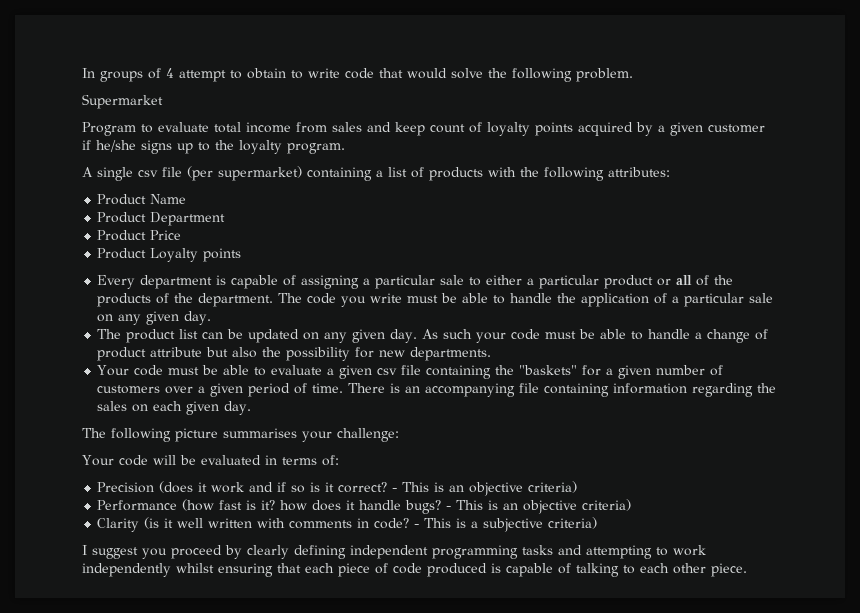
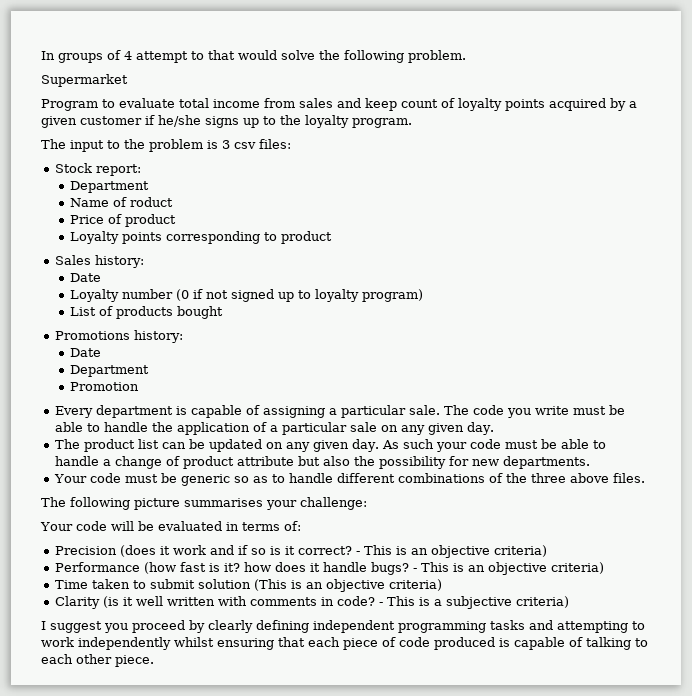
- In groups of 4 attempt to obtain to write code that would solve the following problem.
+ In groups of 4 attempt to that would solve the following problem.
- A single csv file (per supermarket) containing a list of products with the following attributes:
- Product Name
- Product Department
- Product Price
- Product Loyalty points
+ The input to the problem is 3 csv files:
+ Stock report:
+ Department
+ Name of roduct
+ Price of product
+ Loyalty points corresponding to product
+ Sales history:
+ Date
+ Loyalty number (0 if not signed up to loyalty program)
+ List of products bought
+ Promotions history:
+ Date
+ Department
+ Promotion
- Every department is capable of assigning a particular sale to either a particular product or all of the products of the department.
+ Every department is capable of assigning a particular sale.
- Your code must be able to evaluate a given csv file containing the "baskets" for a given number of customers over a given period of time. There is an accompanying file containing information regarding the sales on each given day.
+ Your code must be generic so as to handle different combinations of the three above files.
+ Time taken to submit solution (This is an objective criteria)

